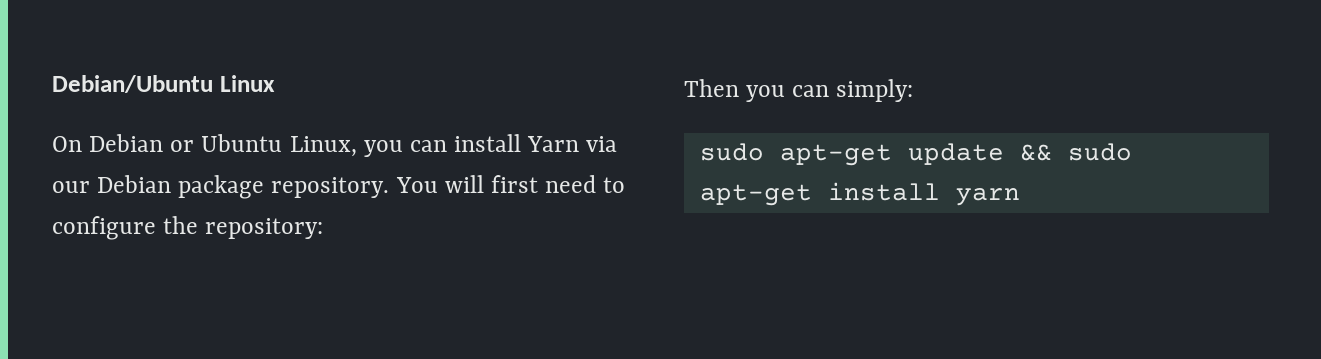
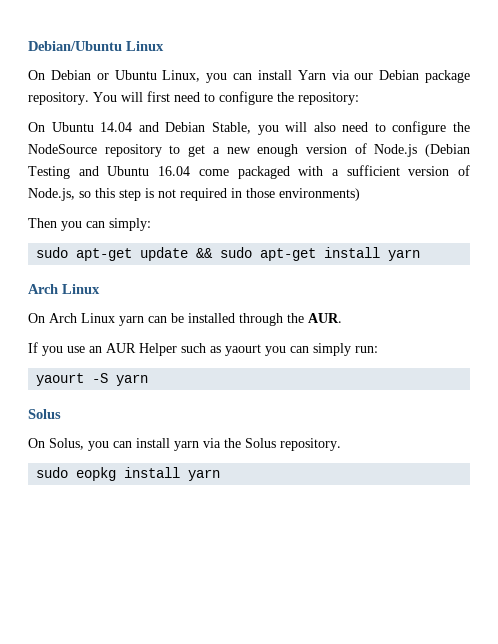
+ On Ubuntu 14.04 and Debian Stable, you will also need to configure the NodeSource repository to get a new enough version of Node.js (Debian Testing and Ubuntu 16.04 come packaged with a sufficient version of Node.js, so this step is not required in those environments)
  sudo apt-get update && sudo apt-get install yarn
+ Arch Linux
+ On Arch Linux yarn can be installed through the AUR.
+ If you use an AUR Helper such as yaourt you can simply run:
+ yaourt -S yarn
+ Solus
+ On Solus, you can install yarn via the Solus repository.
+ sudo eopkg install yarn

